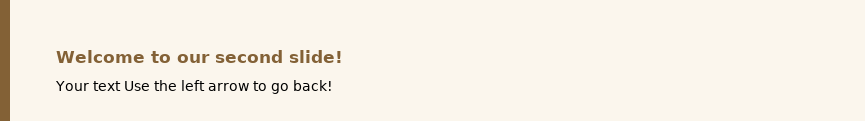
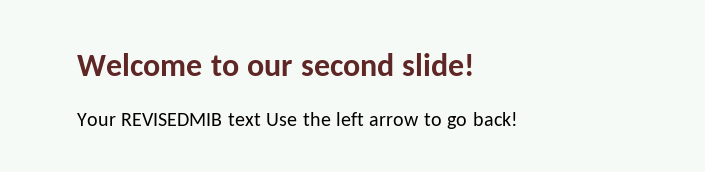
- Your text Use the left arrow to go back!
+ Your REVISEDMIB text Use the left arrow to go back!

